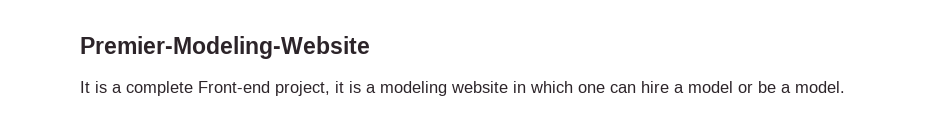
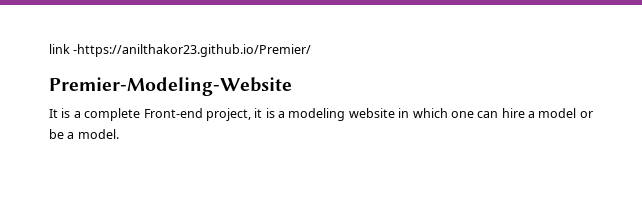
+ link -https://anilthakor23.github.io/Premier/

